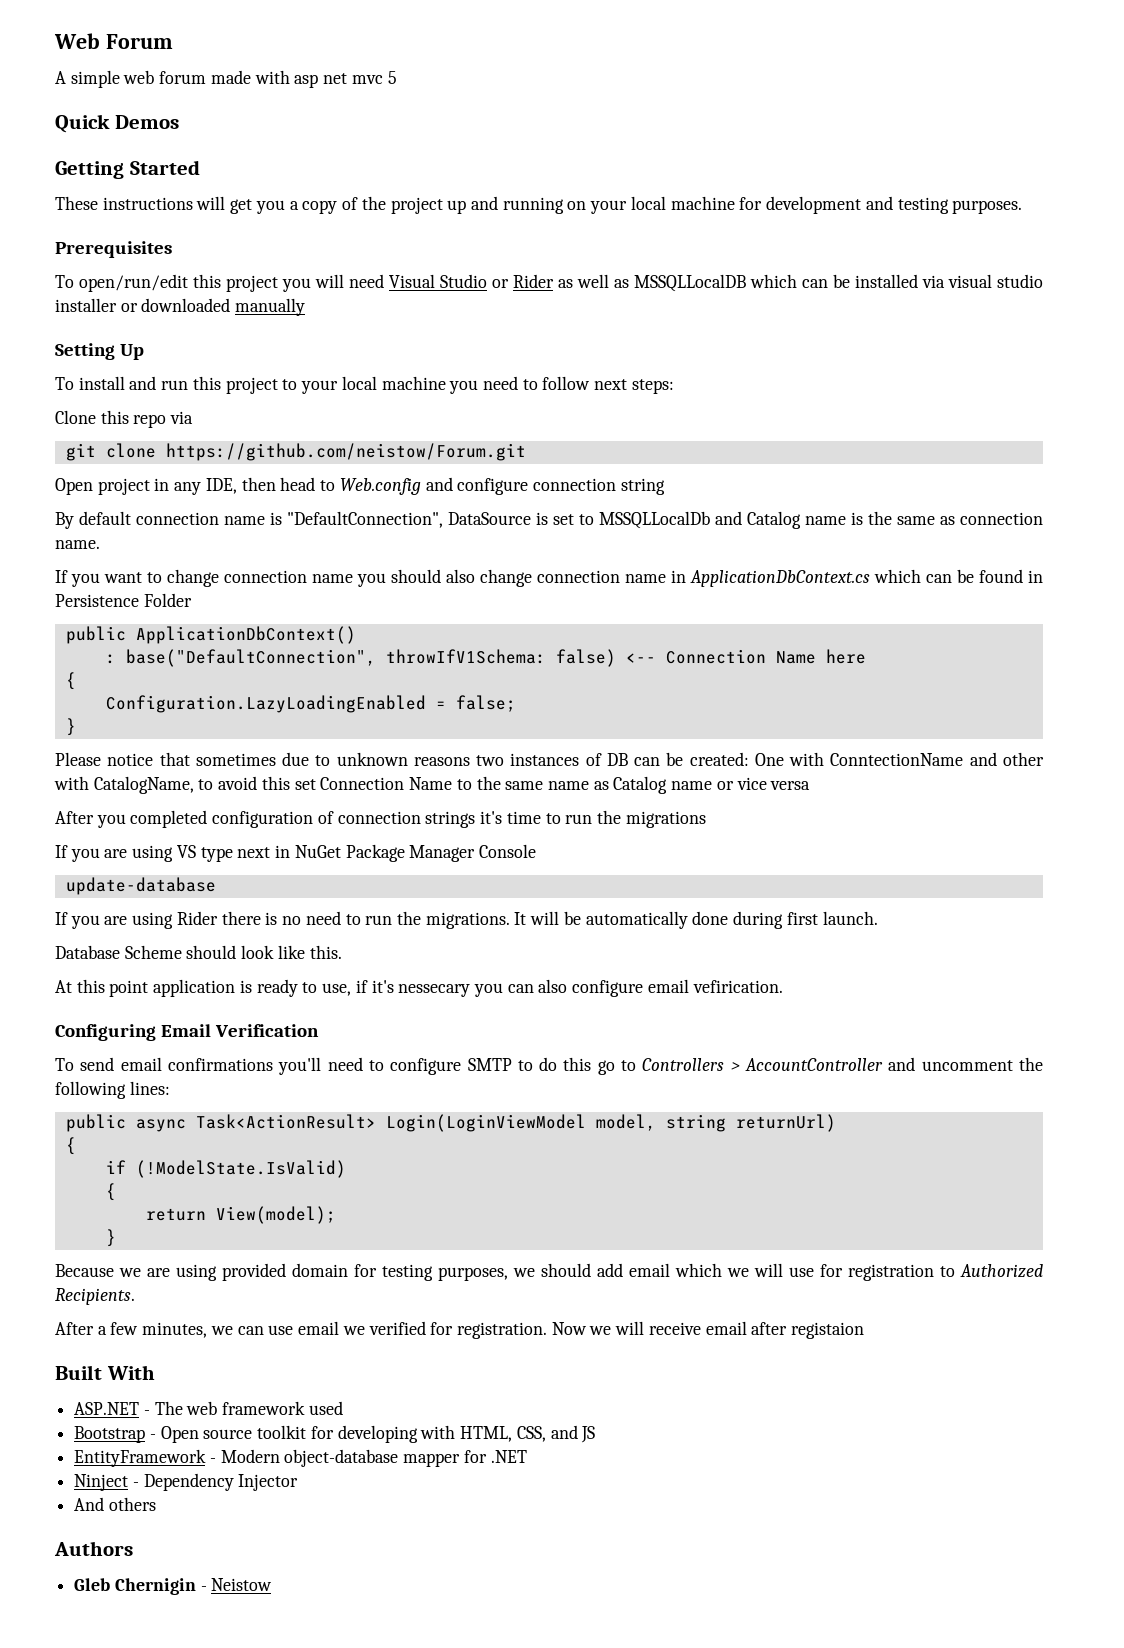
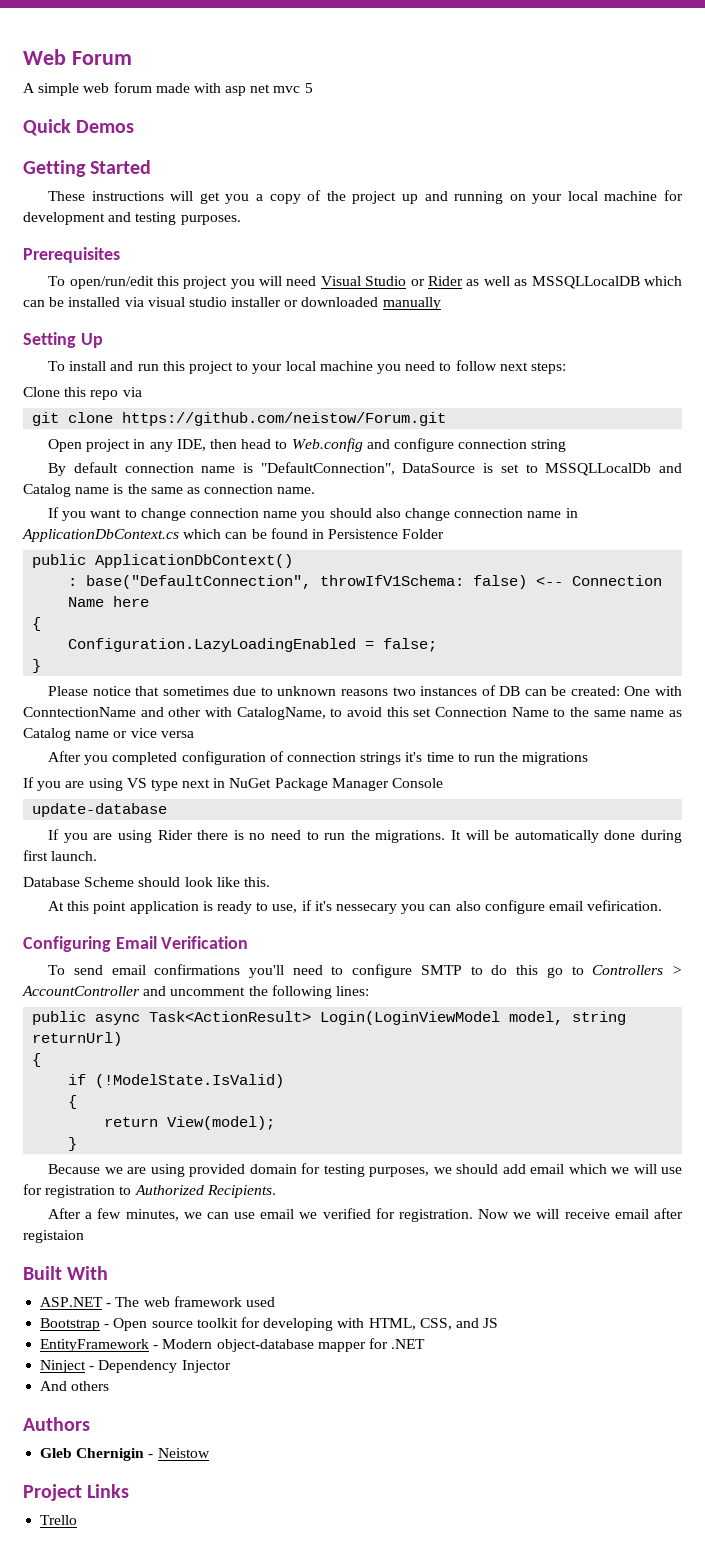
+ Project Links
+ Trello

